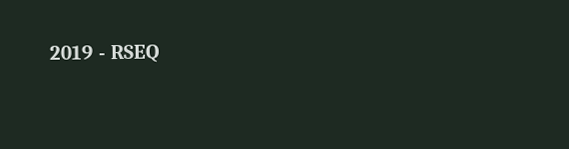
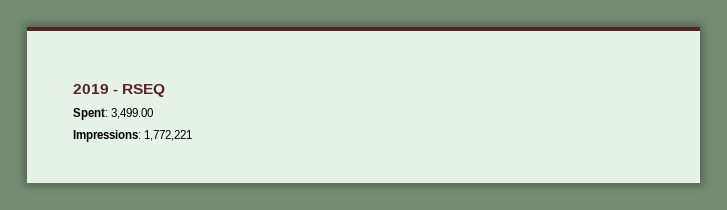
+ Spent: 3,499.00
+ Impressions: 1,772,221

